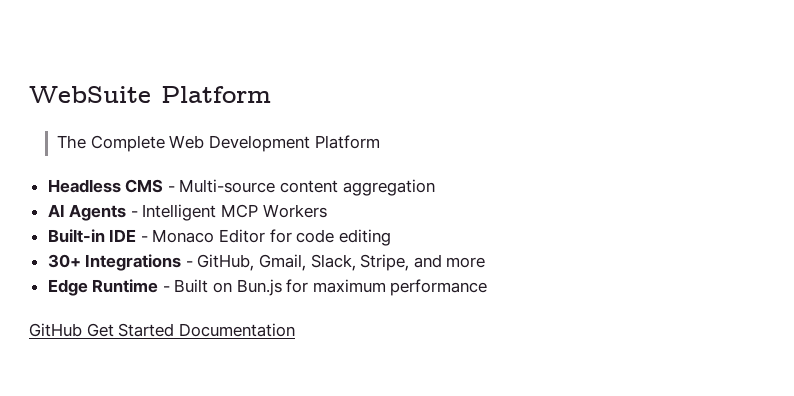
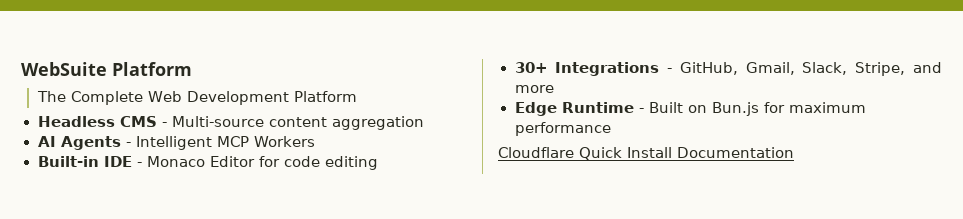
- GitHub Get Started Documentation
+ Cloudflare Quick Install Documentation

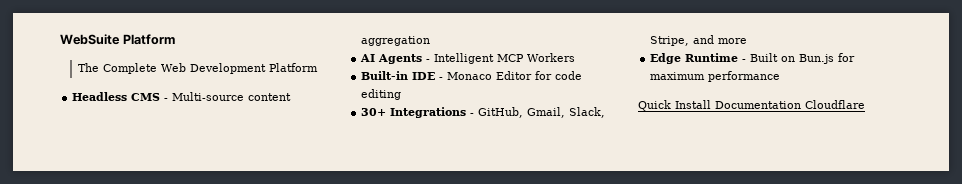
- Cloudflare Quick Install Documentation
+ Quick Install Documentation Cloudflare

